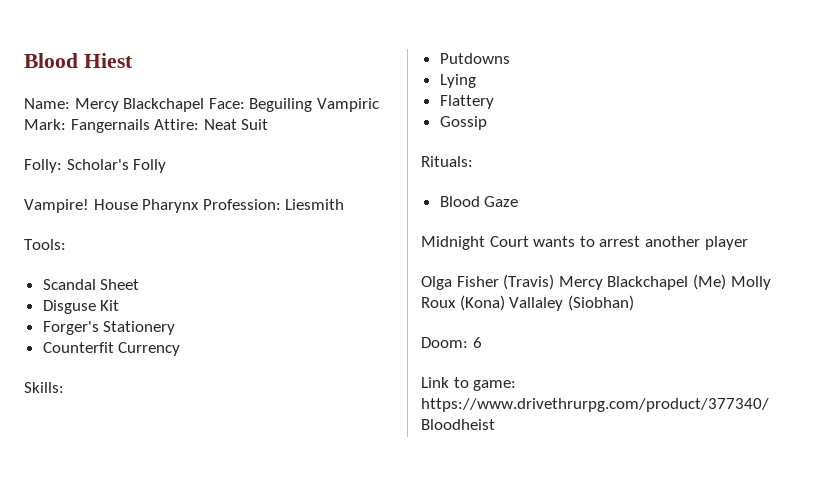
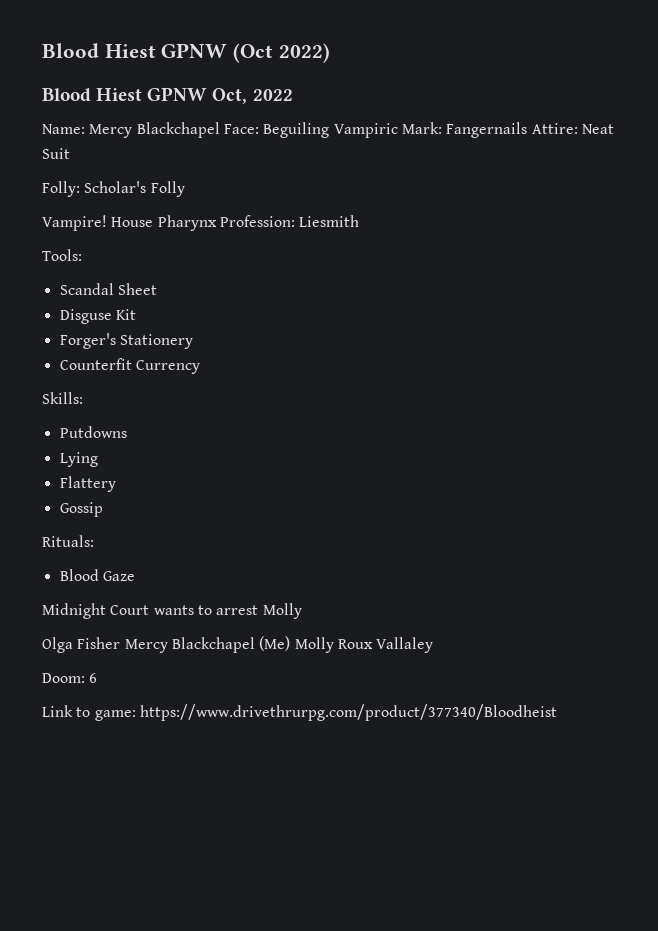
- Blood Hiest
+ Blood Hiest GPNW (Oct 2022)
+ Blood Hiest GPNW Oct, 2022
- Midnight Court wants to arrest another player
+ Midnight Court wants to arrest Molly
- Olga Fisher (Travis) Mercy Blackchapel (Me) Molly Roux (Kona) Vallaley (Siobhan)
+ Olga Fisher Mercy Blackchapel (Me) Molly Roux Vallaley

